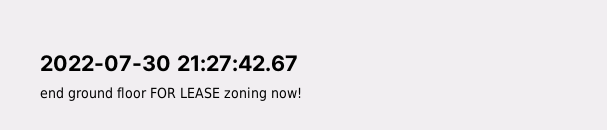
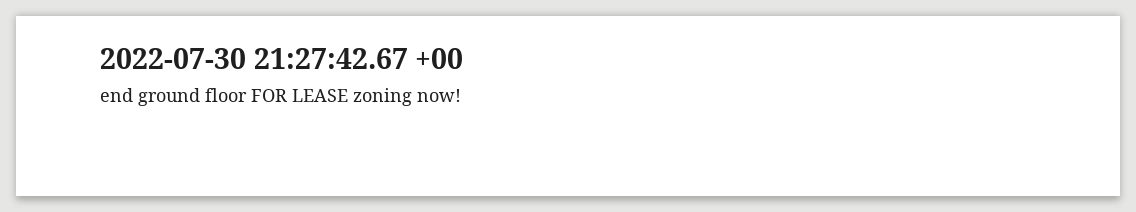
- 2022-07-30 21:27:42.67
+ 2022-07-30 21:27:42.67 +00

